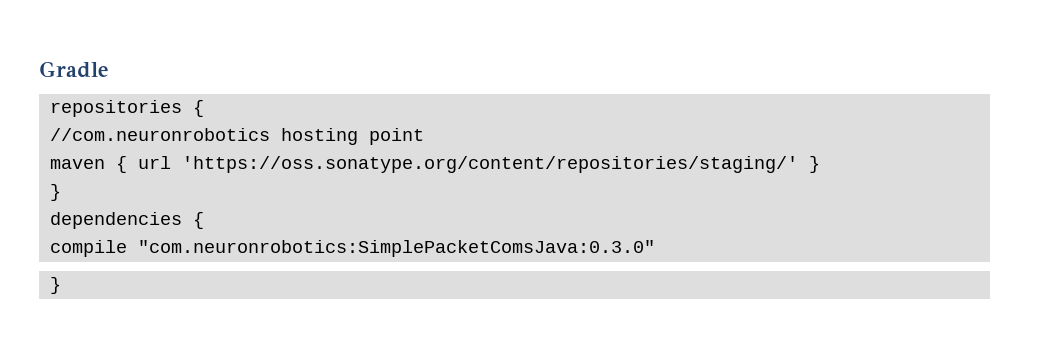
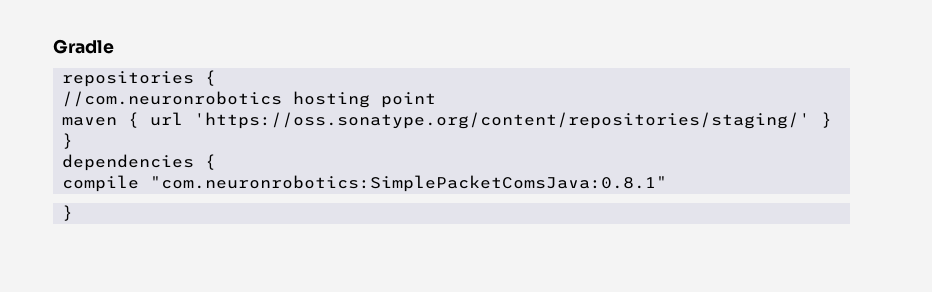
- compile "com.neuronrobotics:SimplePacketComsJava:0.3.0"
+ compile "com.neuronrobotics:SimplePacketComsJava:0.8.1"

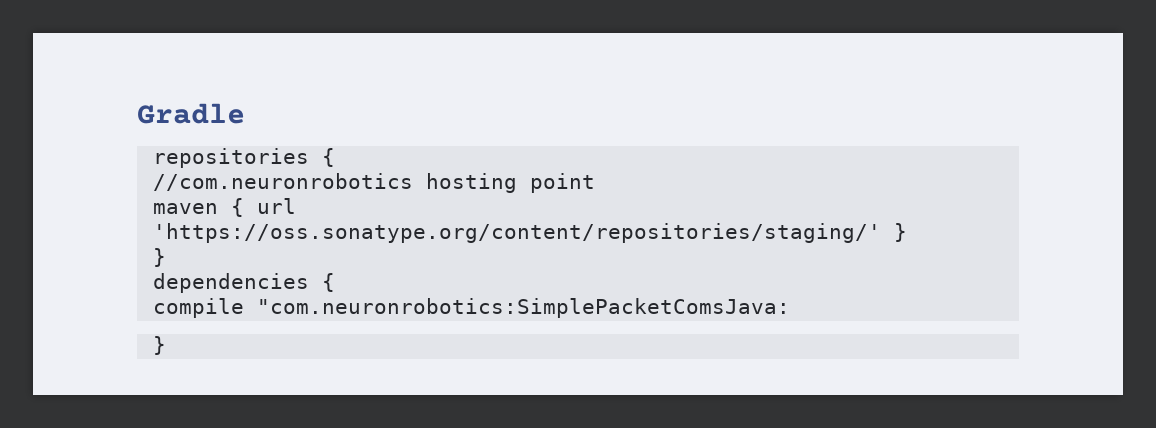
- compile "com.neuronrobotics:SimplePacketComsJava:0.8.1"
+ compile "com.neuronrobotics:SimplePacketComsJava:

